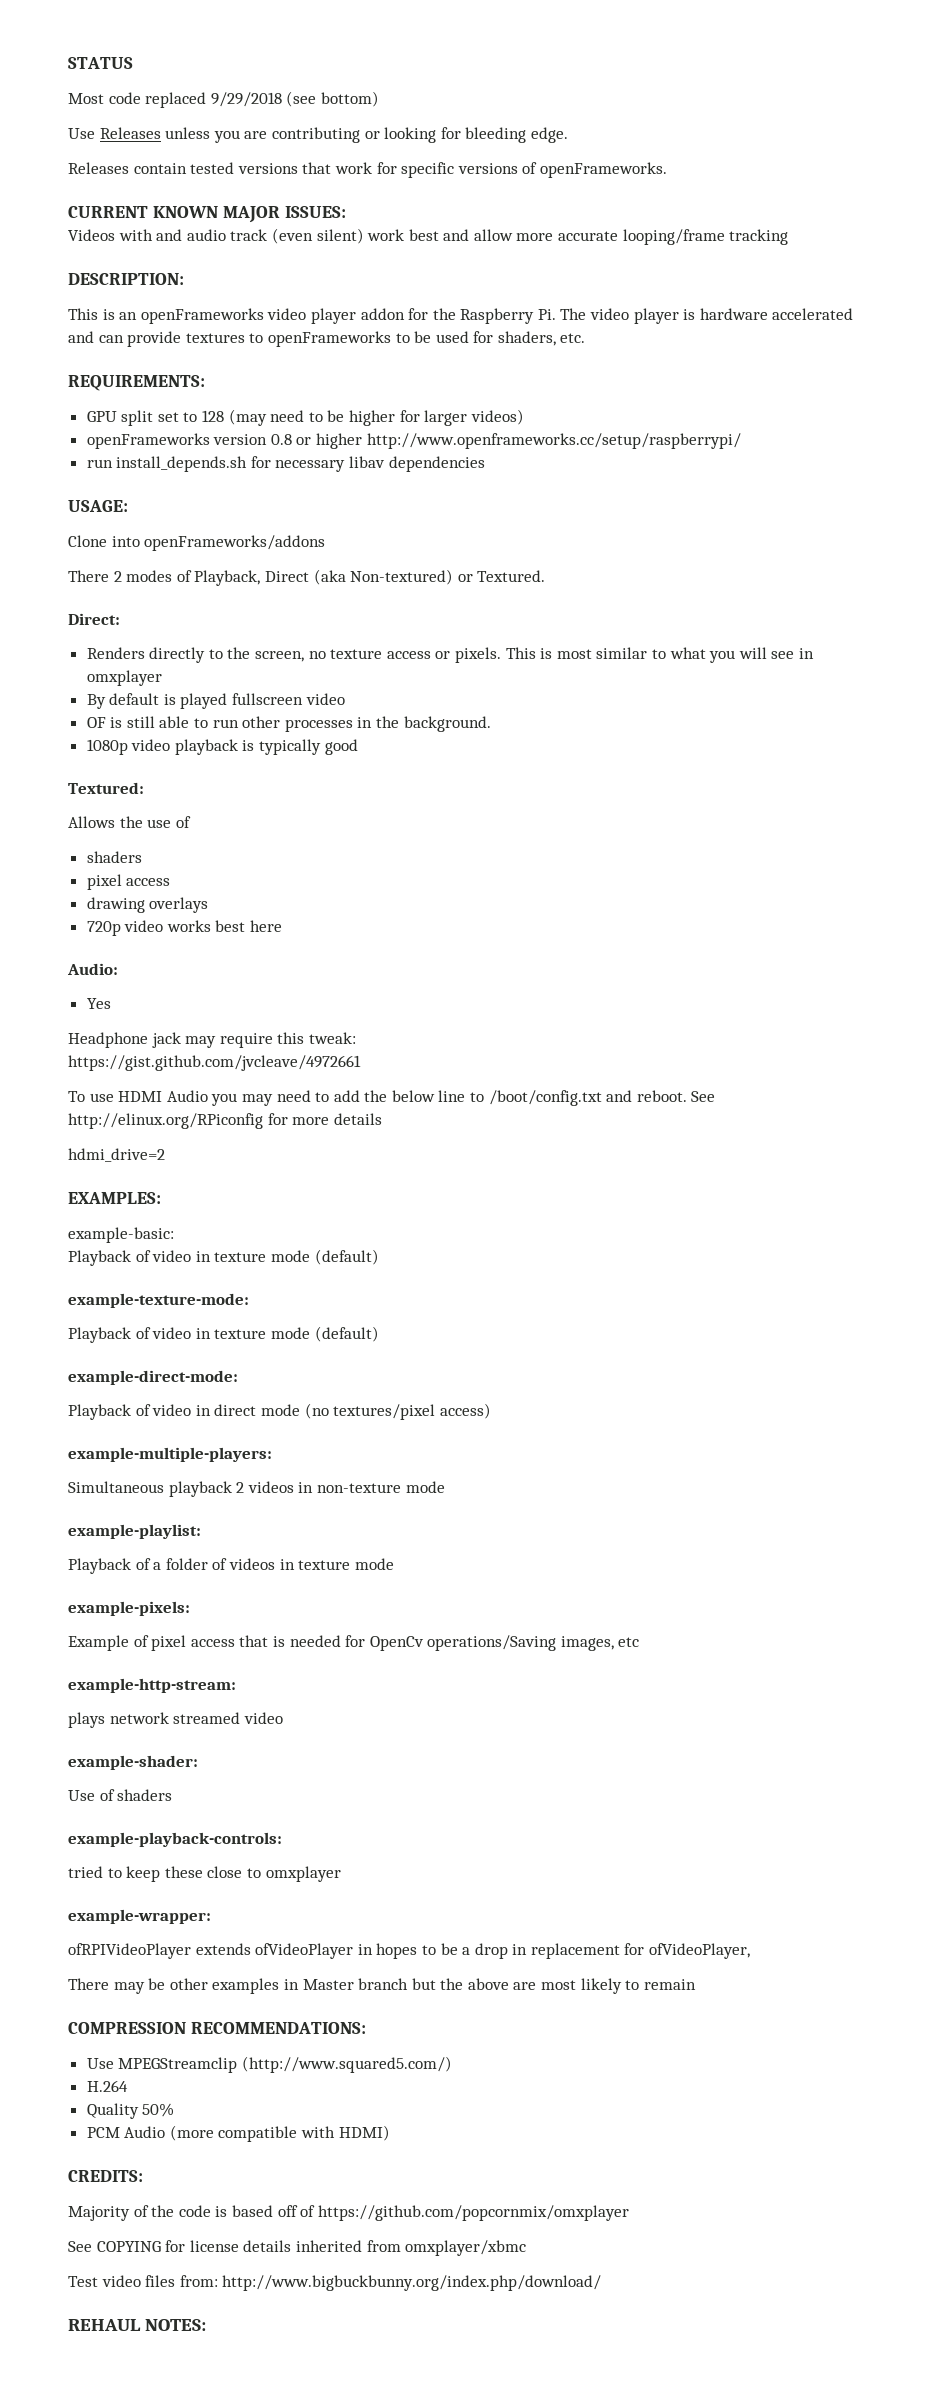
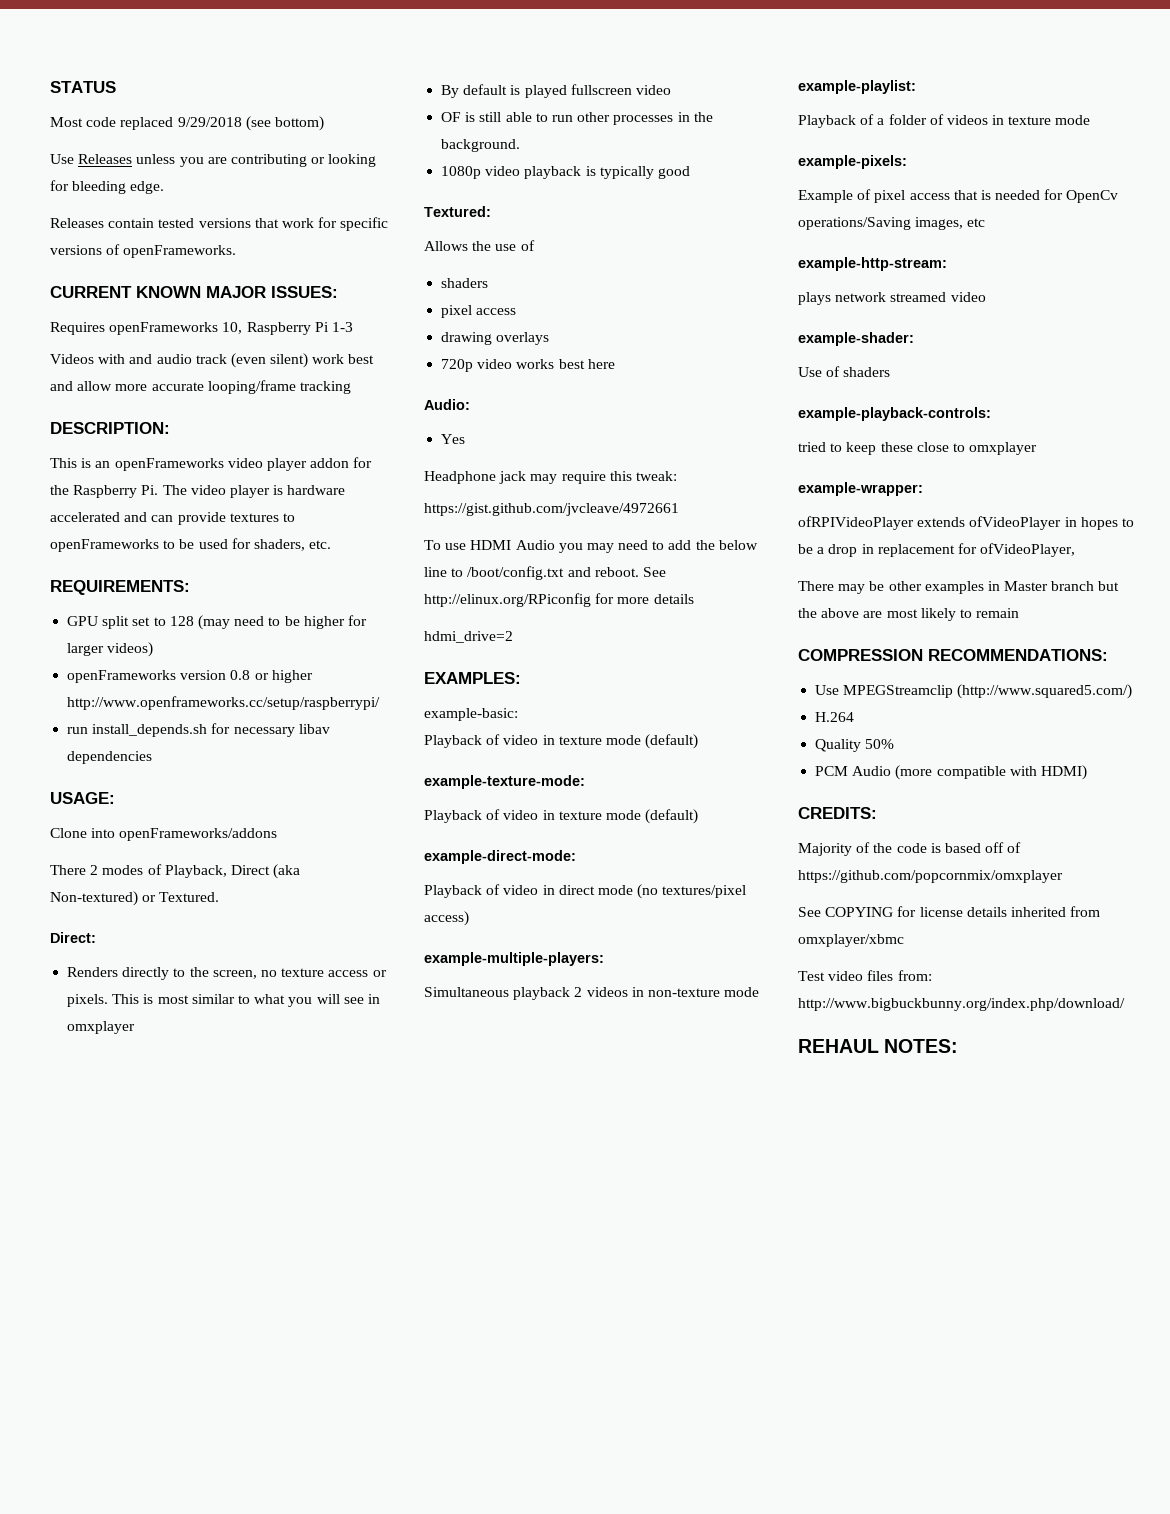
+ Requires openFrameworks 10, Raspberry Pi 1-3

